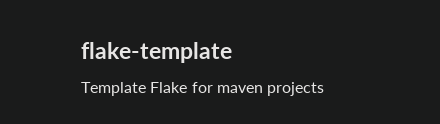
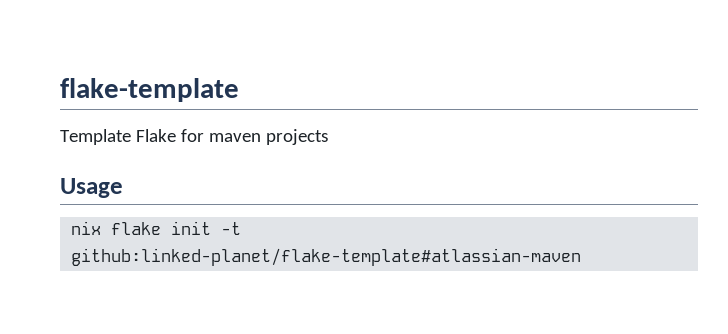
+ Usage
+ nix flake init -t github:linked-planet/flake-template#atlassian-maven

